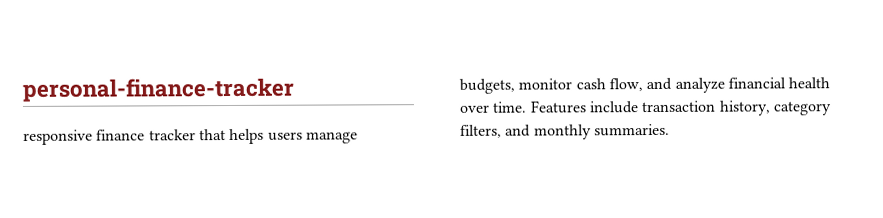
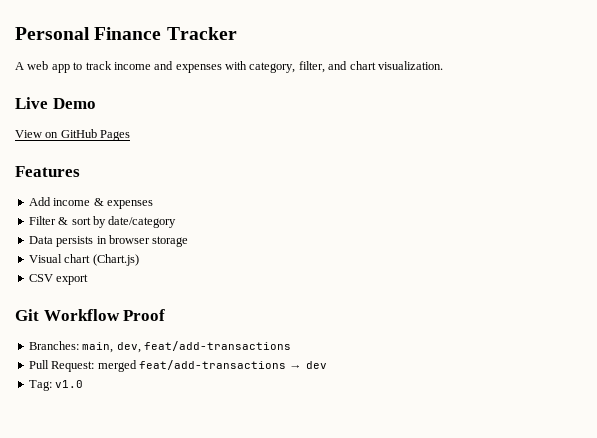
- personal-finance-tracker
- responsive finance tracker that helps users manage budgets, monitor cash flow, and analyze financial health over time. Features include transaction history, category filters, and monthly summaries.
+ Personal Finance Tracker
+ A web app to track income and expenses with category, filter, and chart visualization.
+ Live Demo
+ View on GitHub Pages
+ Features
+ Add income & expenses
+ Filter & sort by date/category
+ Data persists in browser storage
+ Visual chart (Chart.js)
+ CSV export
+ Git Workflow Proof
+ Branches: main, dev, feat/add-transactions
+ Pull Request: merged feat/add-transactions → dev
+ Tag: v1.0

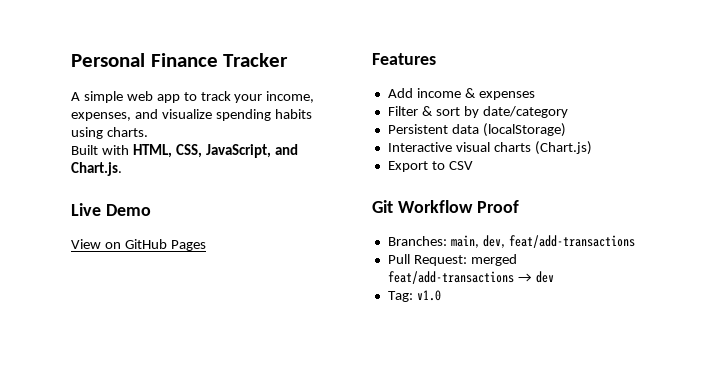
- A web app to track income and expenses with category, filter, and chart visualization.
+ A simple web app to track your income, expenses, and visualize spending habits using charts.
+ Built with HTML, CSS, JavaScript, and Chart.js.
- Data persists in browser storage
- Visual chart (Chart.js)
+ Persistent data (localStorage)
+ Interactive visual charts (Chart.js)
- CSV export
+ Export to CSV

